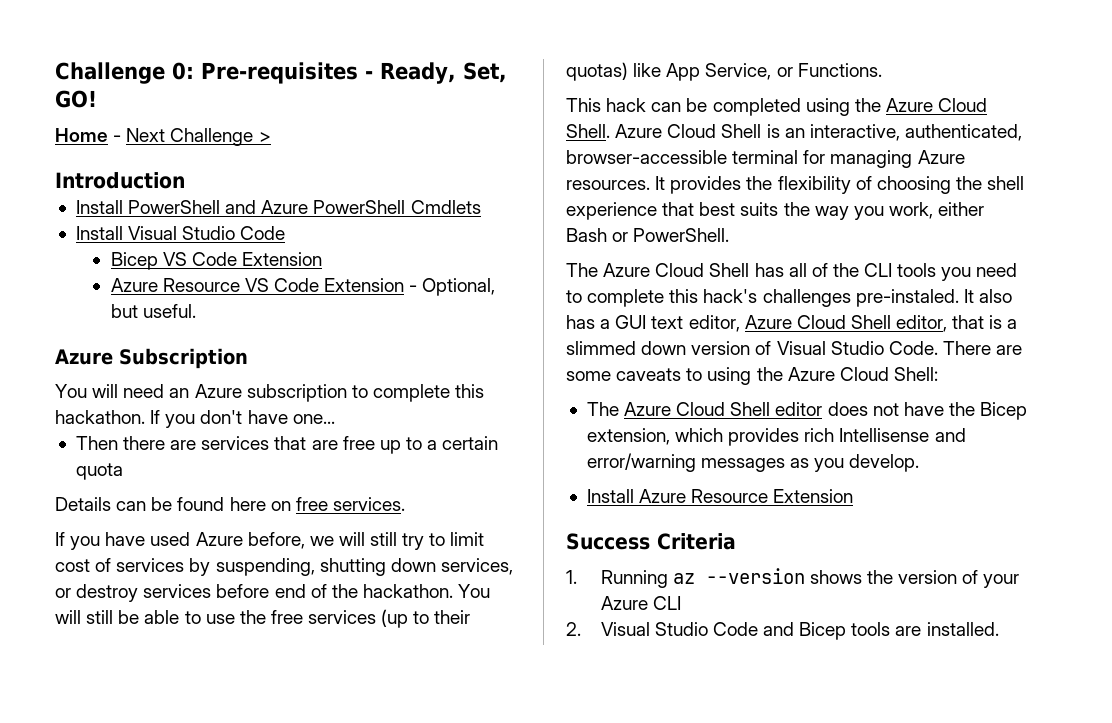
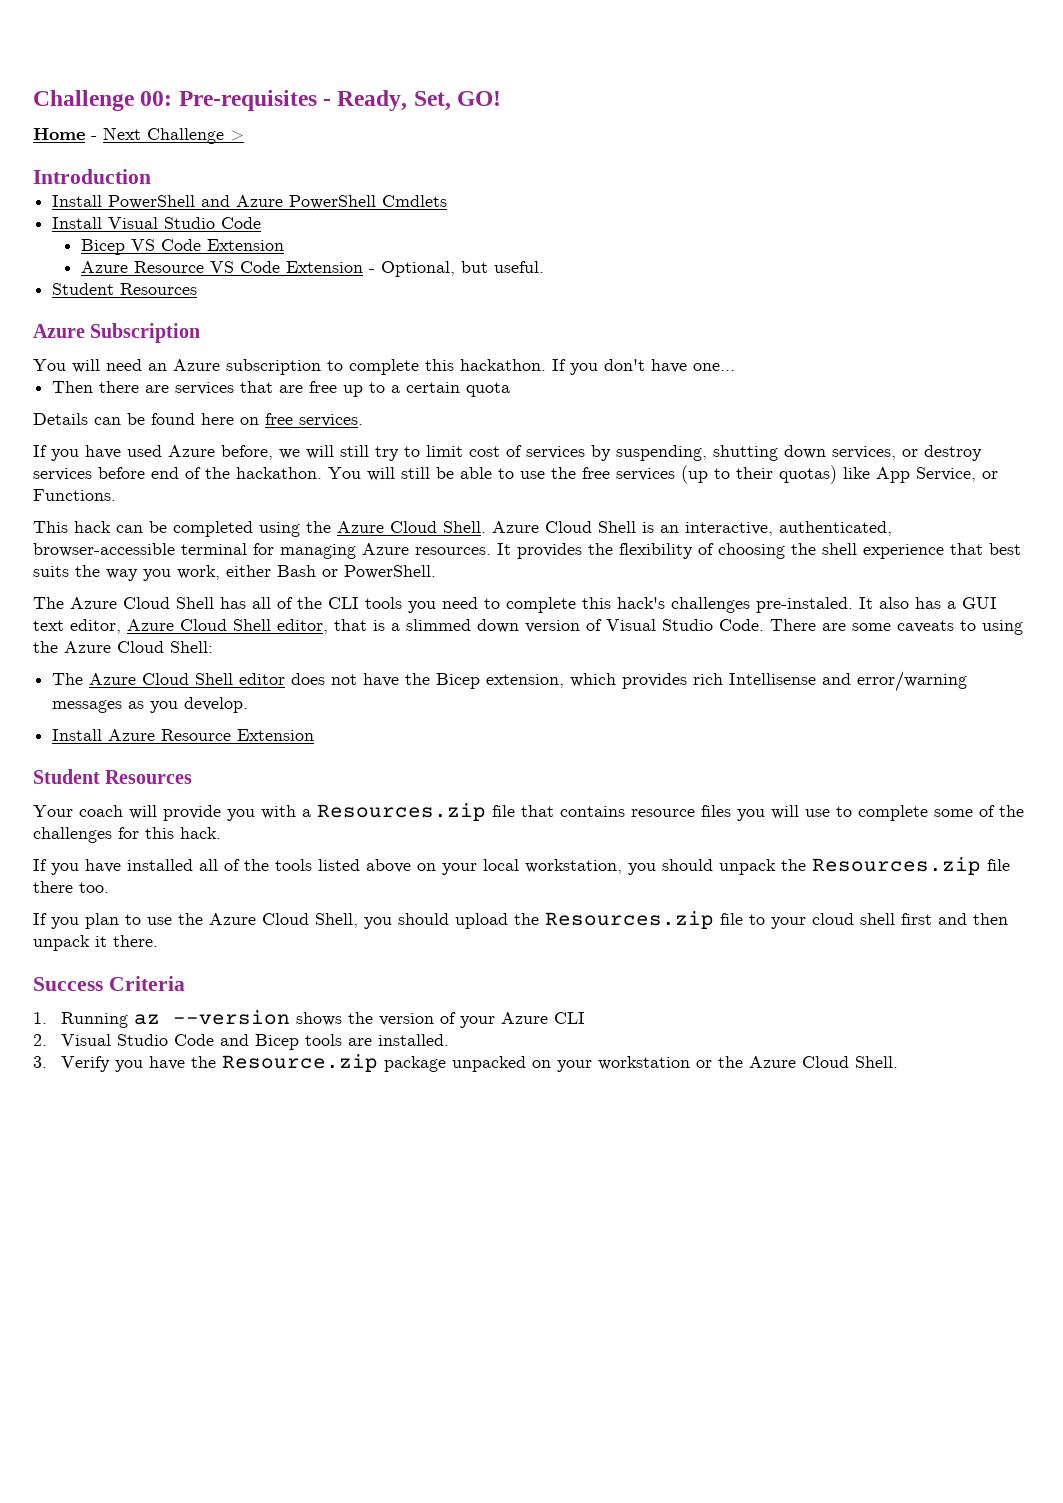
- Challenge 0: Pre-requisites - Ready, Set, GO!
+ Challenge 00: Pre-requisites - Ready, Set, GO!
  Azure Resource VS Code Extension - Optional, but useful.
+ Student Resources
  Install Azure Resource Extension
+ Student Resources
+ Your coach will provide you with a Resources.zip file that contains resource files you will use to complete some of the challenges for this hack.
+ If you have installed all of the tools listed above on your local workstation, you should unpack the Resources.zip file there too.
+ If you plan to use the Azure Cloud Shell, you should upload the Resources.zip file to your cloud shell first and then unpack it there.
+ 3. Verify you have the Resource.zip package unpacked on your workstation or the Azure Cloud Shell.

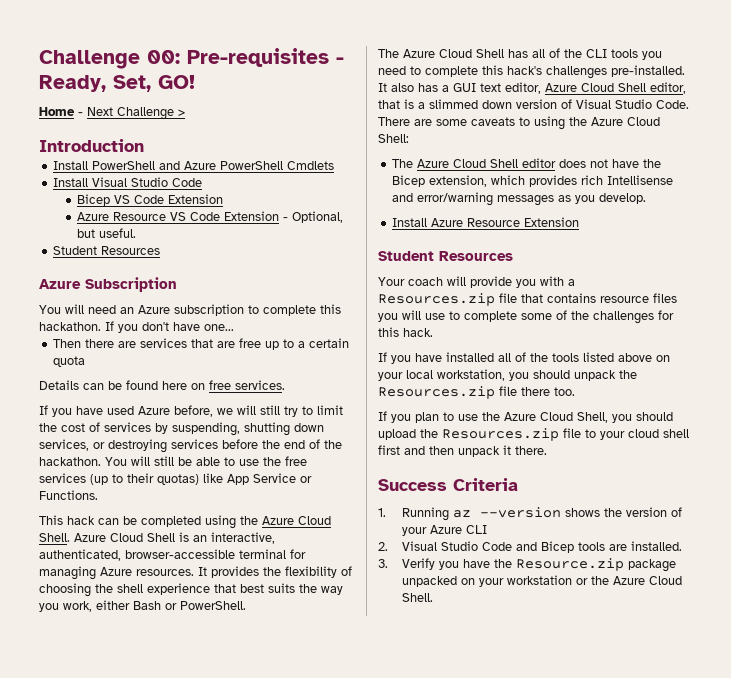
- If you have used Azure before, we will still try to limit cost of services by suspending, shutting down services, or destroy services before end of the hackathon.
+ If you have used Azure before, we will still try to limit the cost of services by suspending, shutting down services, or destroying services before the end of the hackathon.
- You will still be able to use the free services (up to their quotas) like App Service, or Functions.
+ You will still be able to use the free services (up to their quotas) like App Service or Functions.
- The Azure Cloud Shell has all of the CLI tools you need to complete this hack's challenges pre-instaled.
+ The Azure Cloud Shell has all of the CLI tools you need to complete this hack's challenges pre-installed.

